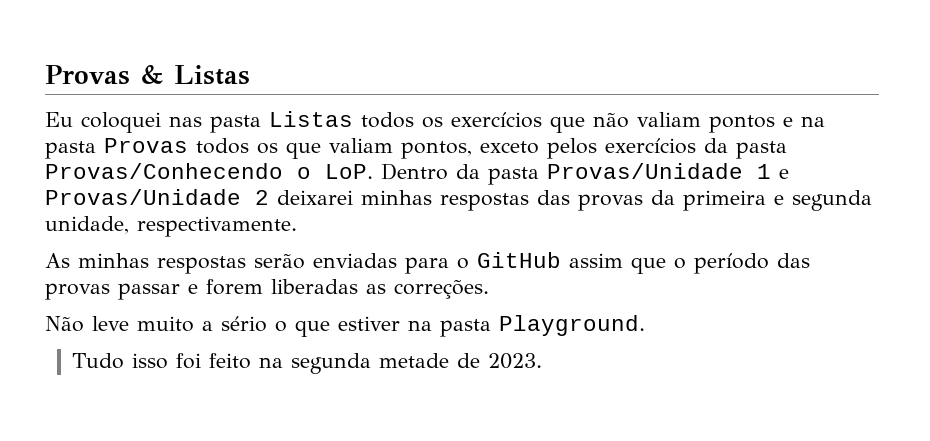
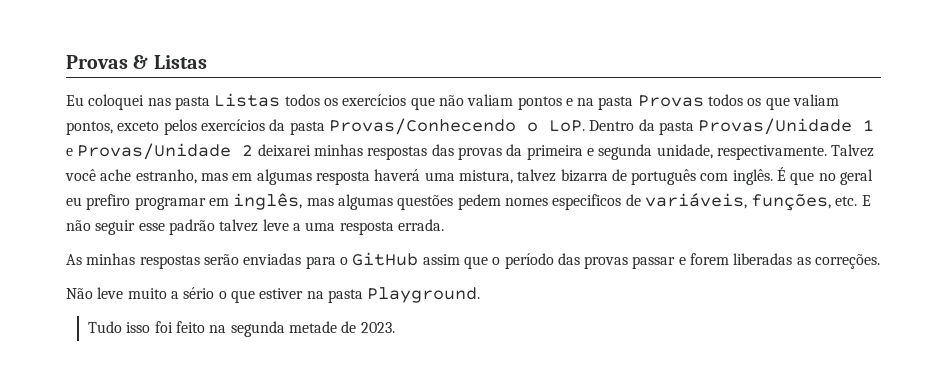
+ Talvez você ache estranho, mas em algumas resposta haverá uma mistura, talvez bizarra de português com inglês. É que no geral eu prefiro programar em inglês, mas algumas questões pedem nomes especificos de variáveis, funções, etc. E não seguir esse padrão talvez leve a uma resposta errada.

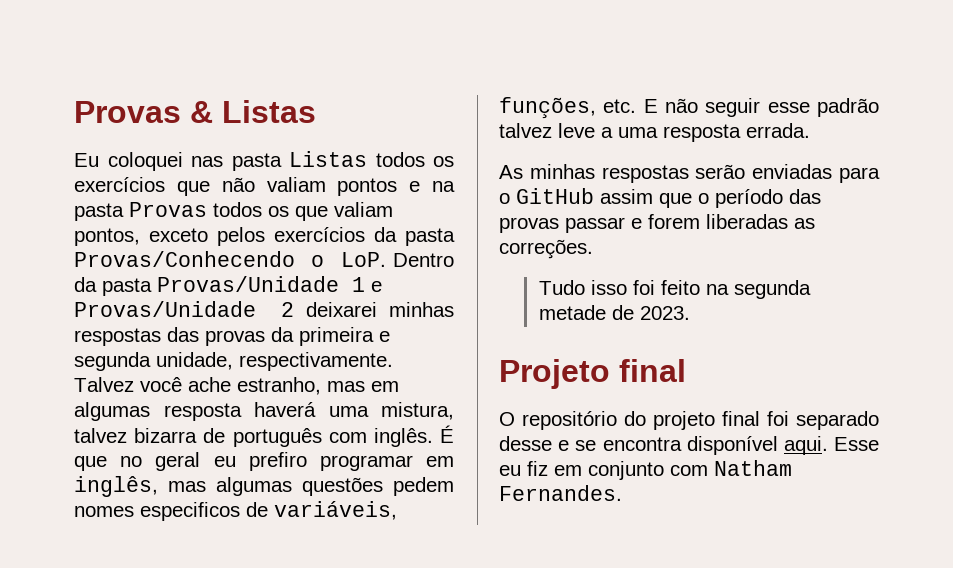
- Não leve muito a sério o que estiver na pasta Playground.
+ Projeto final
+ O repositório do projeto final foi separado desse e se encontra disponível aqui. Esse eu fiz em conjunto com Natham Fernandes.

